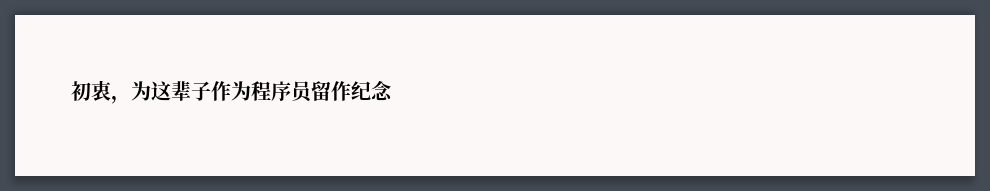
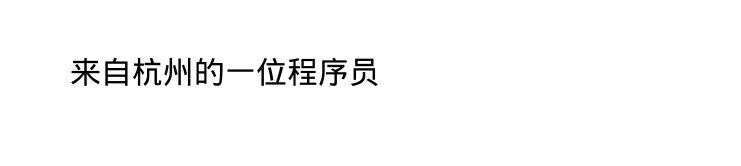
- 初衷，为这辈子作为程序员留作纪念
+ 来自杭州的一位程序员

